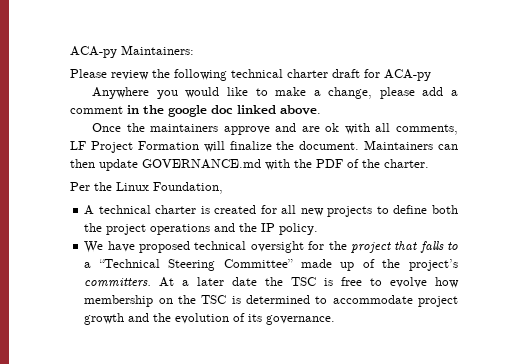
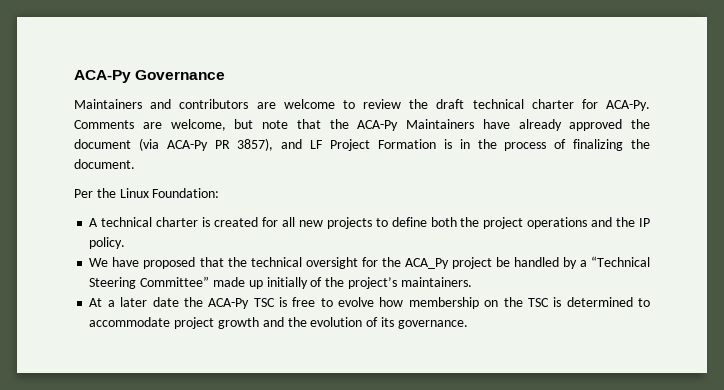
- ACA-py Maintainers:
- Please review the following technical charter draft for ACA-py
- Anywhere you would like to make a change, please add a comment in the google doc linked above.
- Once the maintainers approve and are ok with all comments, LF Project Formation will finalize the document. Maintainers can then update GOVERNANCE.md with the PDF of the charter.
+ ACA-Py Governance
+ Maintainers and contributors are welcome to review the draft technical charter for ACA-Py. Comments are welcome, but note that the ACA-Py Maintainers have already approved the document (via ACA-Py PR 3857), and LF Project Formation is in the process of finalizing the document.
- Per the Linux Foundation,
+ Per the Linux Foundation:
- We have proposed technical oversight for the project that falls to a “Technical Steering Committee” made up of the project’s committers. At a later date the TSC is free to evolve how membership on the TSC is determined to accommodate project growth and the evolution of its governance.
+ We have proposed that the technical oversight for the ACA_Py project be handled by a “Technical Steering Committee” made up initially of the project’s maintainers.
+ At a later date the ACA-Py TSC is free to evolve how membership on the TSC is determined to accommodate project growth and the evolution of its governance.

